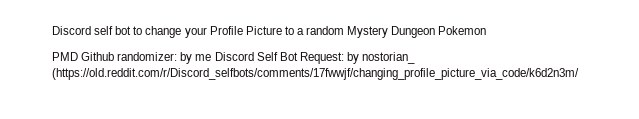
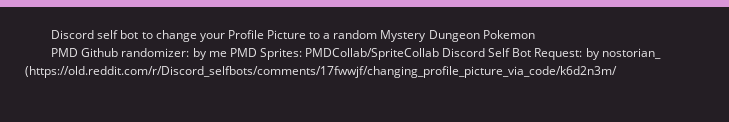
- PMD Github randomizer: by me Discord Self Bot Request: by nostorian_ (https://old.reddit.com/r/Discord_selfbots/comments/17fwwjf/changing_profile_picture_via_code/k6d2n3m/
+ PMD Github randomizer: by me PMD Sprites: PMDCollab/SpriteCollab Discord Self Bot Request: by nostorian_ (https://old.reddit.com/r/Discord_selfbots/comments/17fwwjf/changing_profile_picture_via_code/k6d2n3m/

